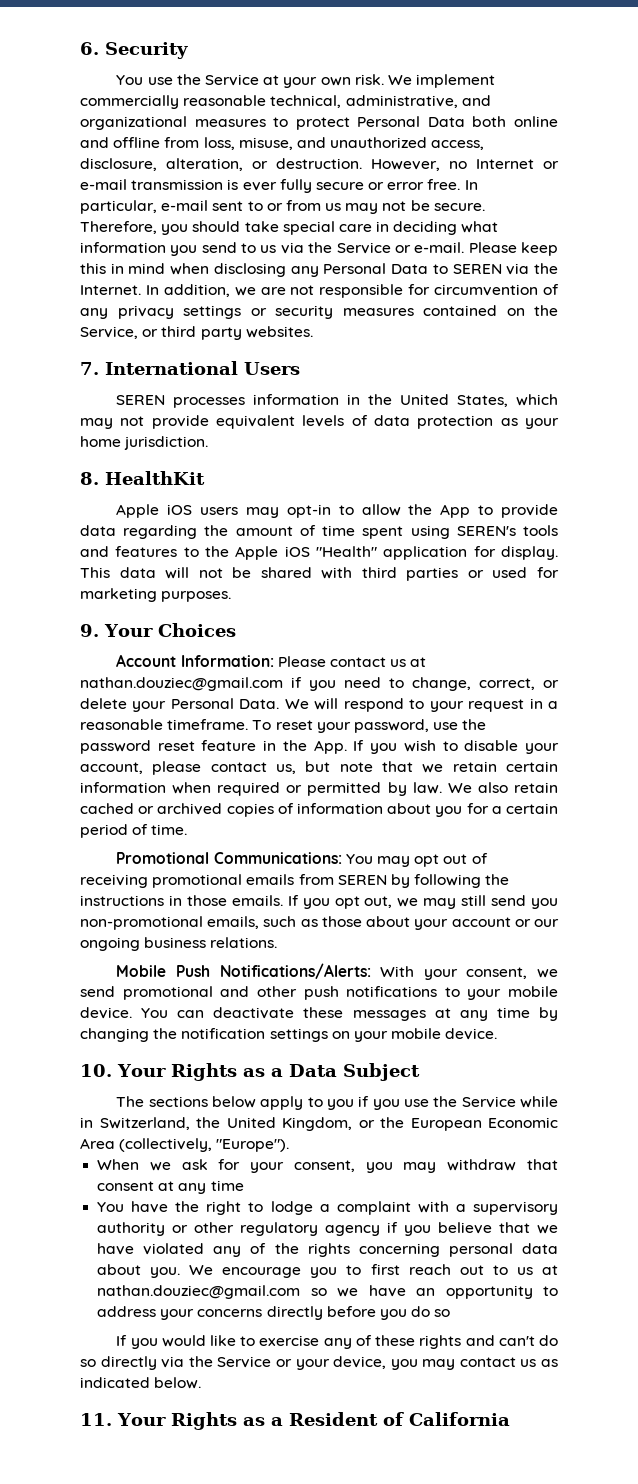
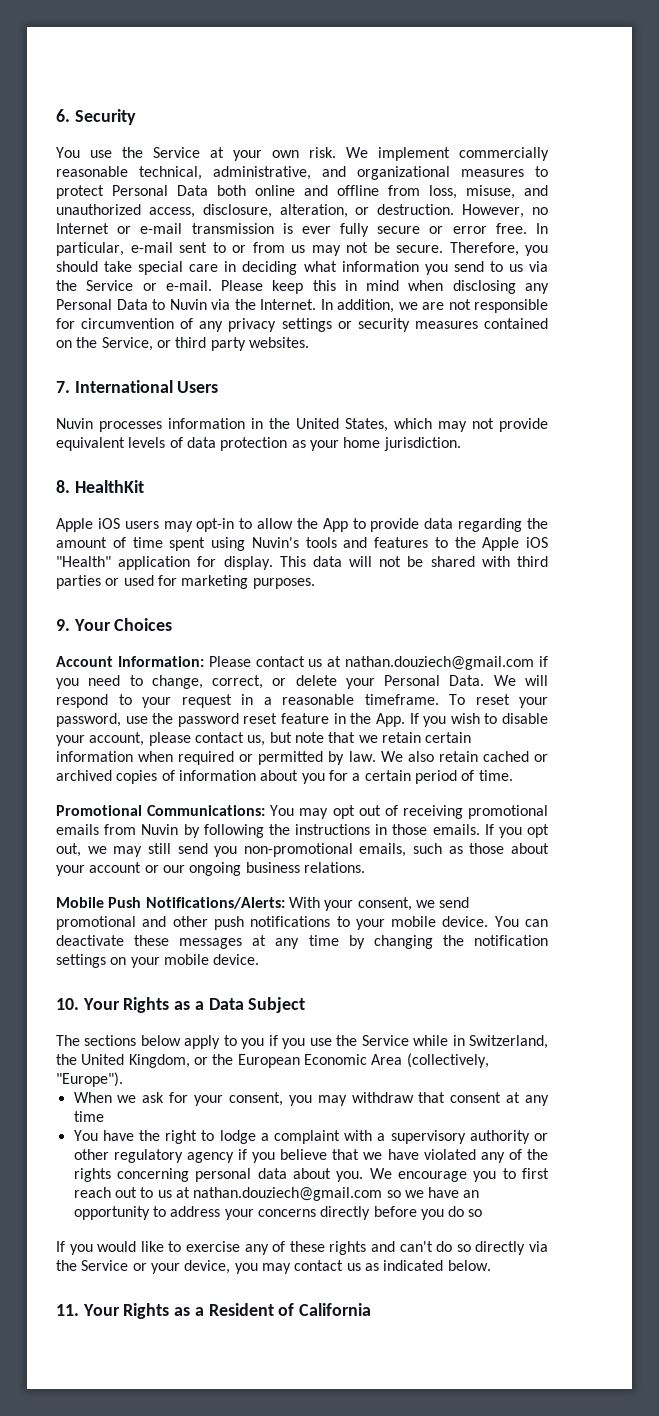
- Please keep this in mind when disclosing any Personal Data to SEREN via the Internet.
+ Please keep this in mind when disclosing any Personal Data to Nuvin via the Internet.
- SEREN processes information in the United States, which may not provide equivalent levels of data protection as your home jurisdiction.
+ Nuvin processes information in the United States, which may not provide equivalent levels of data protection as your home jurisdiction.
- Apple iOS users may opt-in to allow the App to provide data regarding the amount of time spent using SEREN's tools and features to the Apple iOS "Health" application for display.
+ Apple iOS users may opt-in to allow the App to provide data regarding the amount of time spent using Nuvin's tools and features to the Apple iOS "Health" application for display.
- Account Information: Please contact us at nathan.douziec@gmail.com if you need to change, correct, or delete your Personal Data.
+ Account Information: Please contact us at nathan.douziech@gmail.com if you need to change, correct, or delete your Personal Data.
- Promotional Communications: You may opt out of receiving promotional emails from SEREN by following the instructions in those emails.
+ Promotional Communications: You may opt out of receiving promotional emails from Nuvin by following the instructions in those emails.
- We encourage you to first reach out to us at nathan.douziec@gmail.com so we have an opportunity to address your concerns directly before you do so
+ We encourage you to first reach out to us at nathan.douziech@gmail.com so we have an opportunity to address your concerns directly before you do so

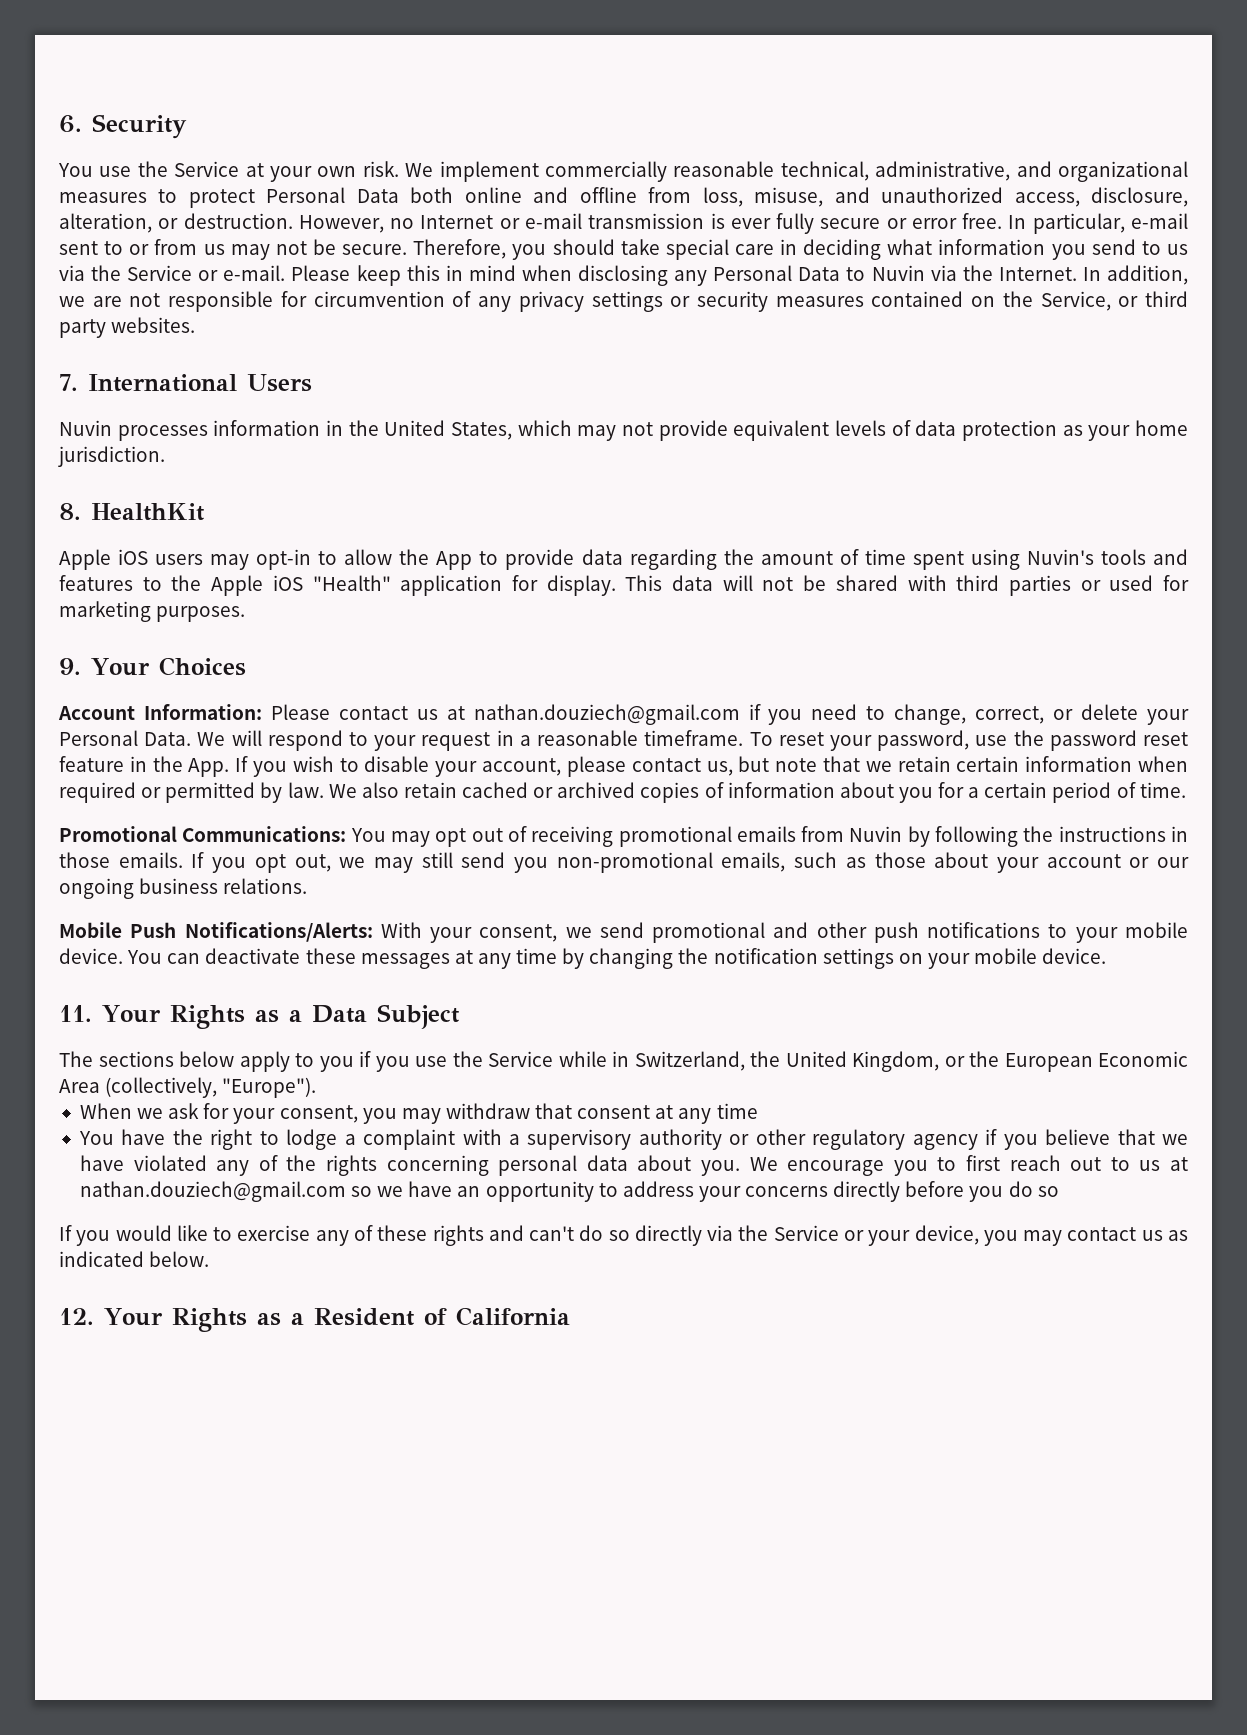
- 10. Your Rights as a Data Subject
+ 11. Your Rights as a Data Subject
- 11. Your Rights as a Resident of California
+ 12. Your Rights as a Resident of California

